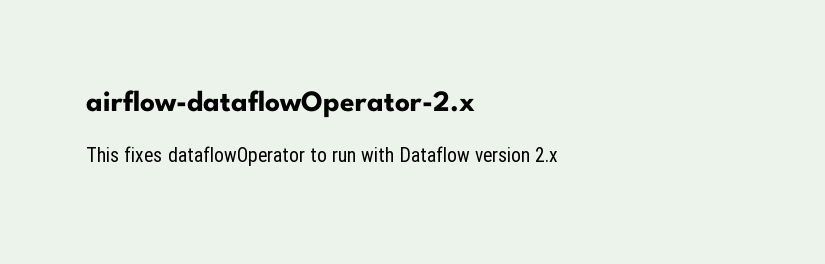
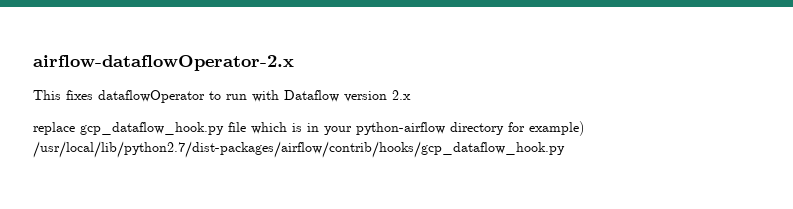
+ replace gcp_dataflow_hook.py file which is in your python-airflow directory for example) /usr/local/lib/python2.7/dist-packages/airflow/contrib/hooks/gcp_dataflow_hook.py

